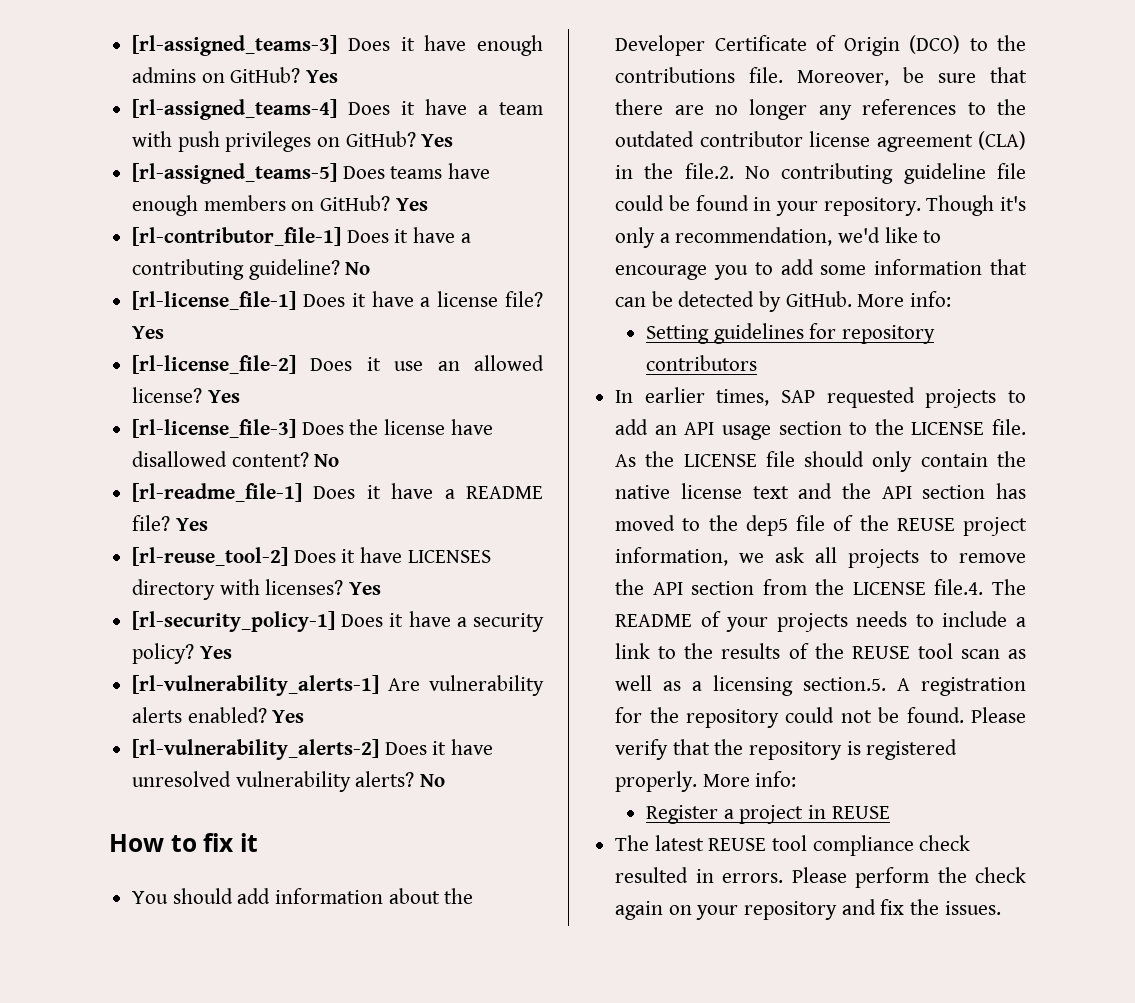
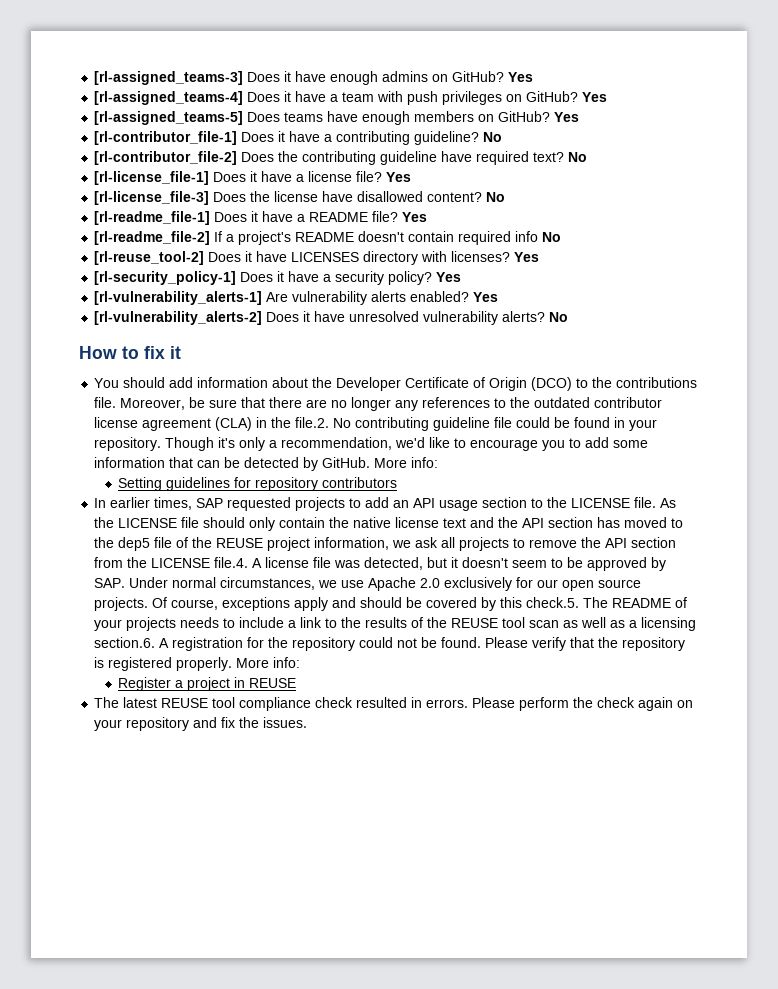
+ [rl-contributor_file-2] Does the contributing guideline have required text? No
- [rl-license_file-2] Does it use an allowed license? Yes
+ [rl-readme_file-2] If a project's README doesn't contain required info No
- As the LICENSE file should only contain the native license text and the API section has moved to the dep5 file of the REUSE project information, we ask all projects to remove the API section from the LICENSE file.4. The README of your projects needs to include a link to the results of the REUSE tool scan as well as a licensing section.5. A registration for the repository could not be found.
+ As the LICENSE file should only contain the native license text and the API section has moved to the dep5 file of the REUSE project information, we ask all projects to remove the API section from the LICENSE file.4. A license file was detected, but it doesn't seem to be approved by SAP. Under normal circumstances, we use Apache 2.0 exclusively for our open source projects. Of course, exceptions apply and should be covered by this check.5. The README of your projects needs to include a link to the results of the REUSE tool scan as well as a licensing section.6. A registration for the repository could not be found.

